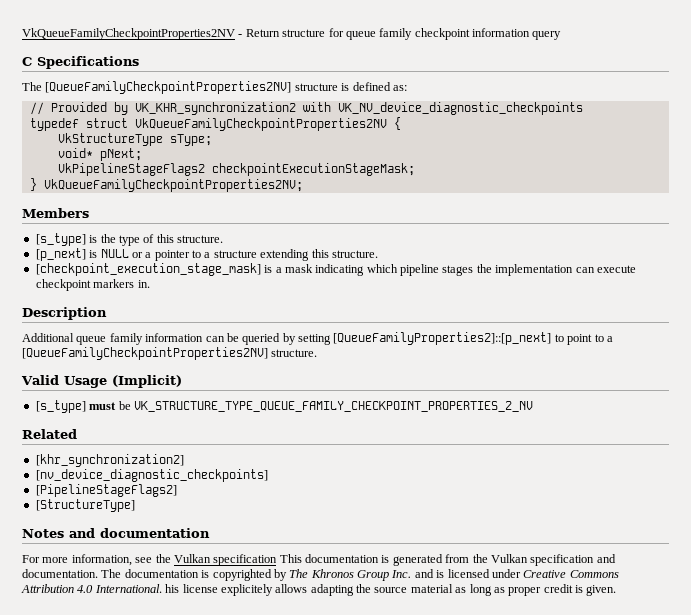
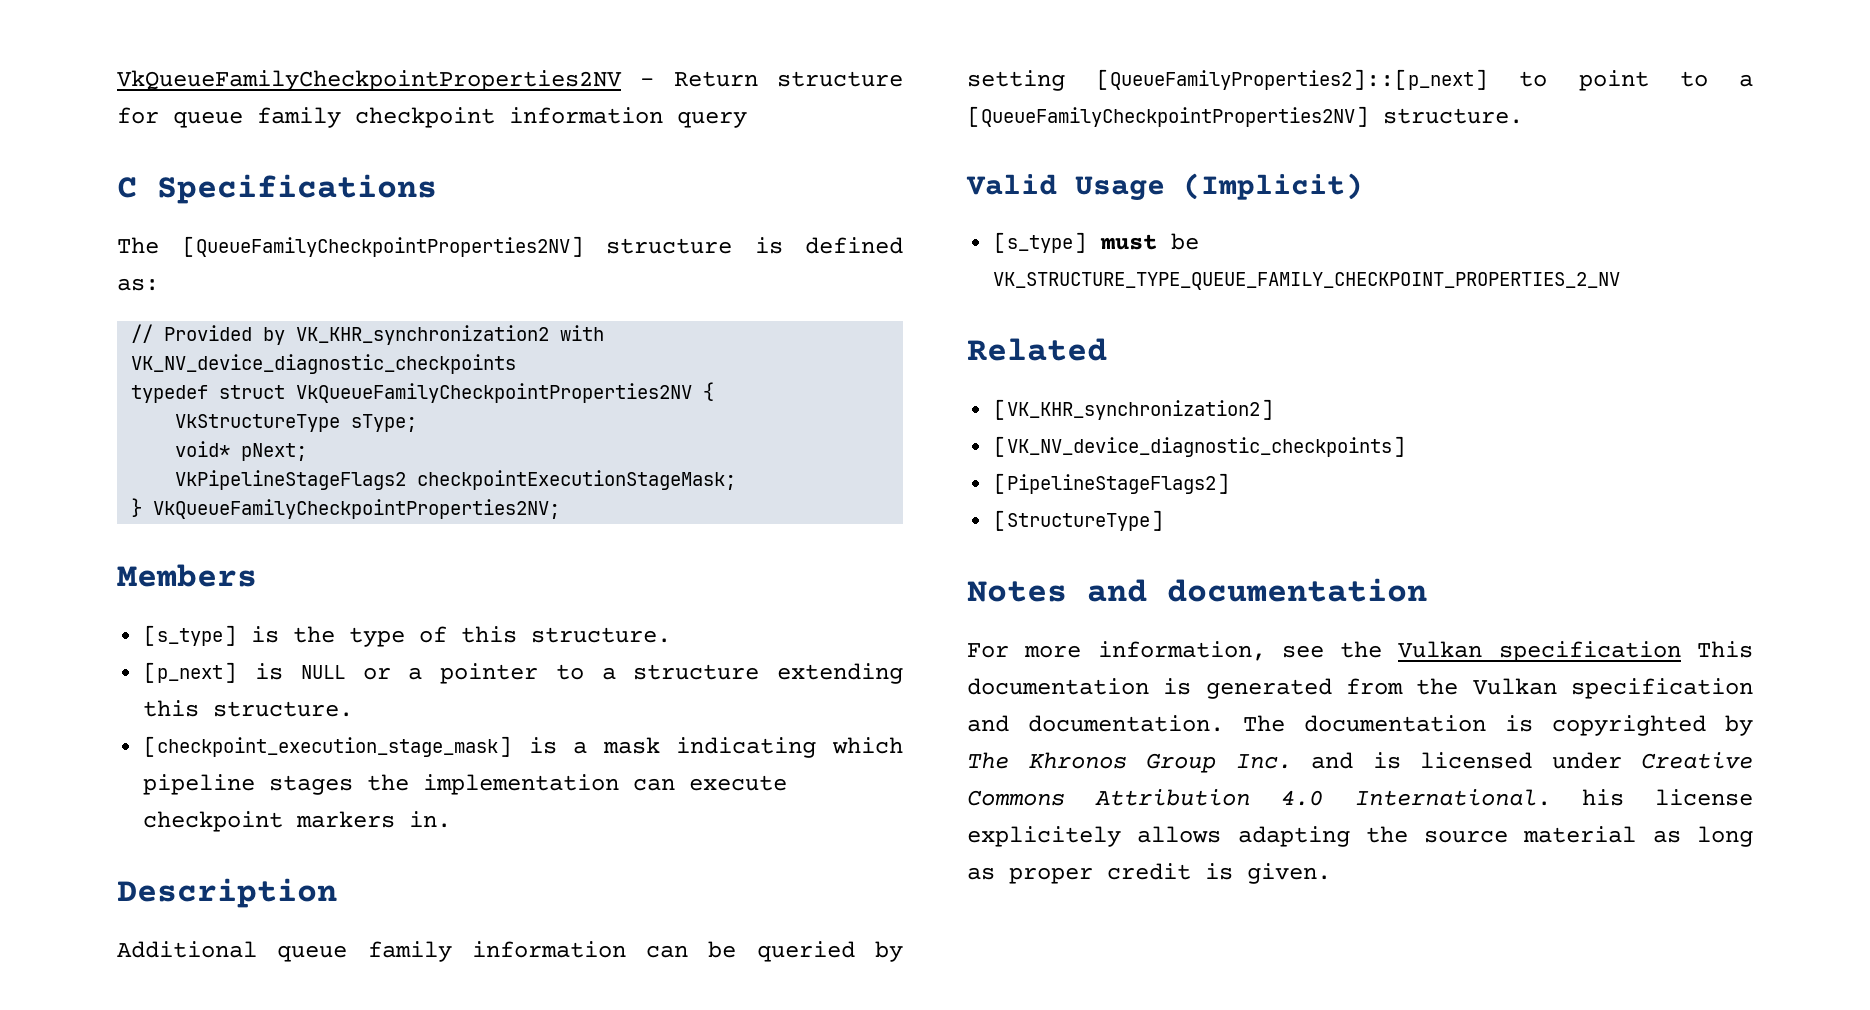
- [khr_synchronization2]
- [nv_device_diagnostic_checkpoints]
+ [VK_KHR_synchronization2]
+ [VK_NV_device_diagnostic_checkpoints]

